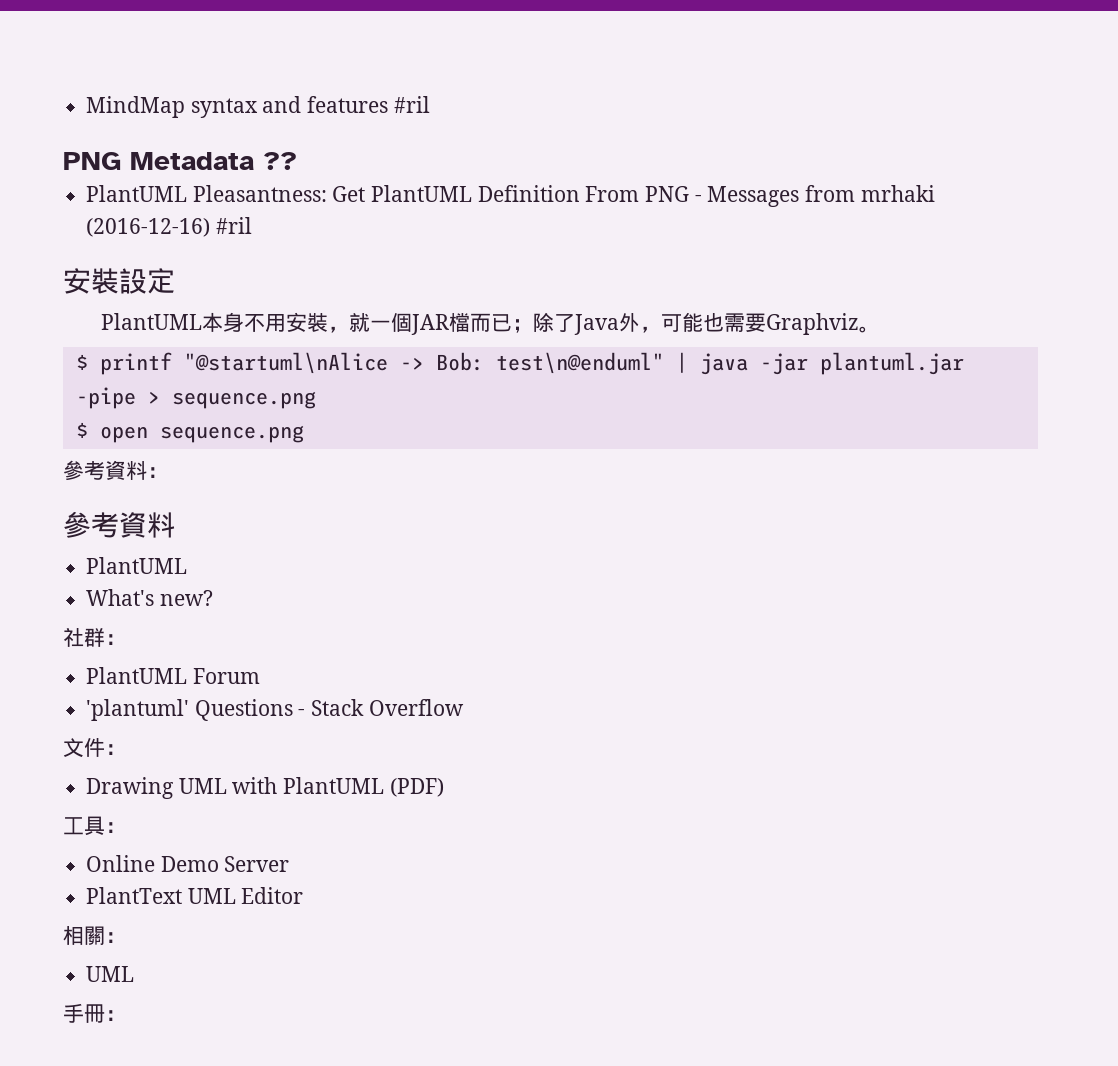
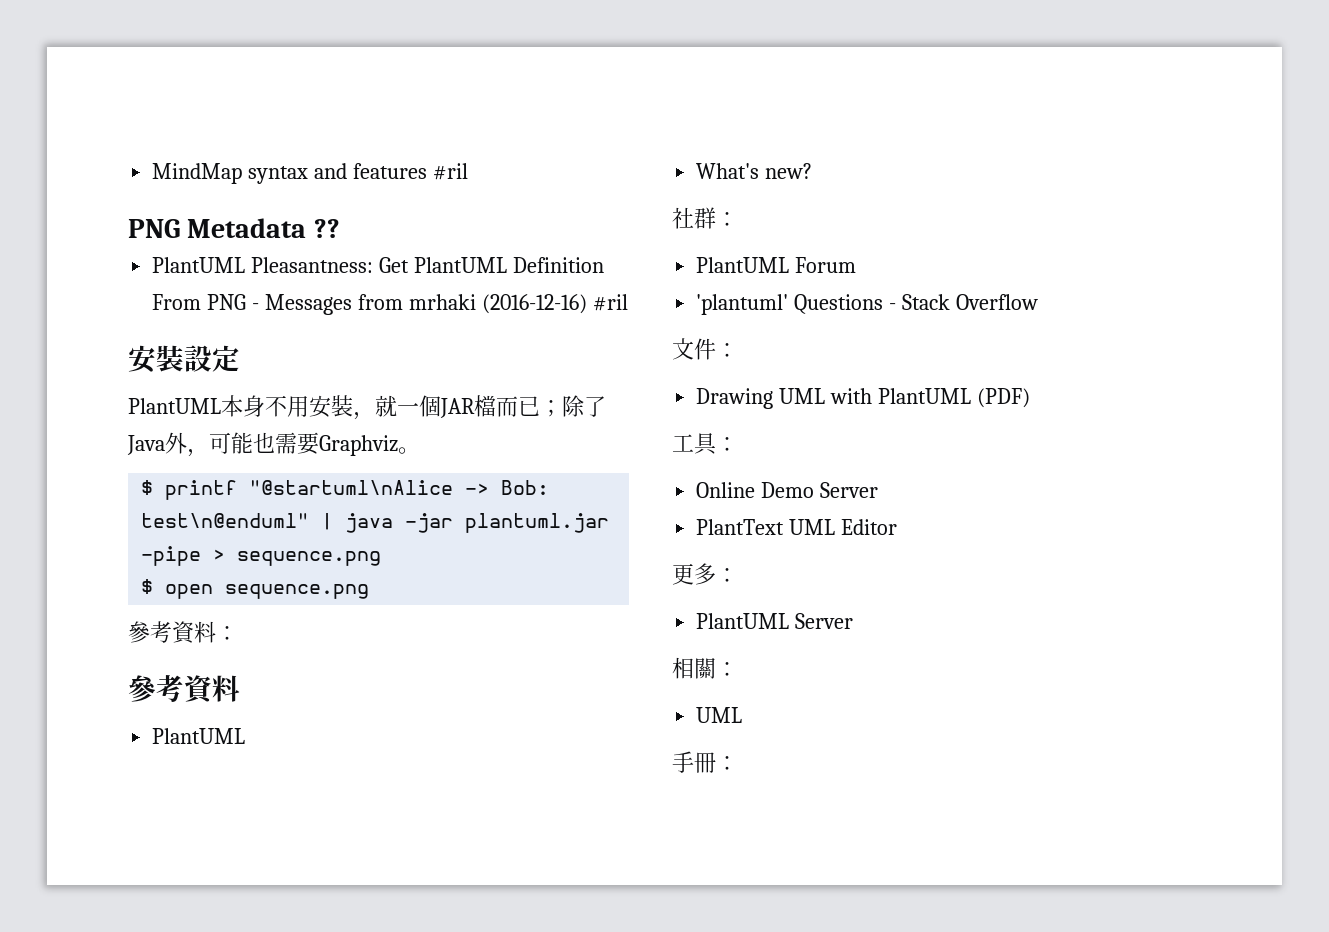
+ 更多：
+ PlantUML Server

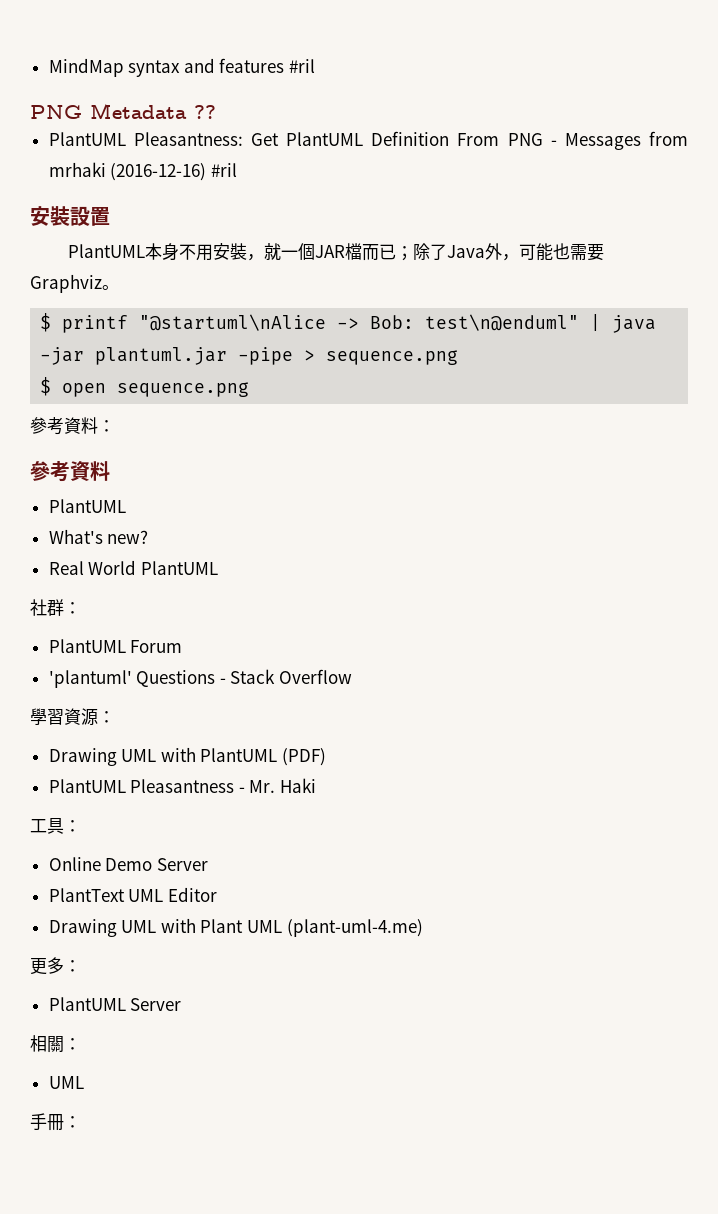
- 安裝設定
+ 安裝設置
+ Real World PlantUML
- 文件：
+ 學習資源：
+ PlantUML Pleasantness - Mr. Haki
+ Drawing UML with Plant UML (plant-uml-4.me)

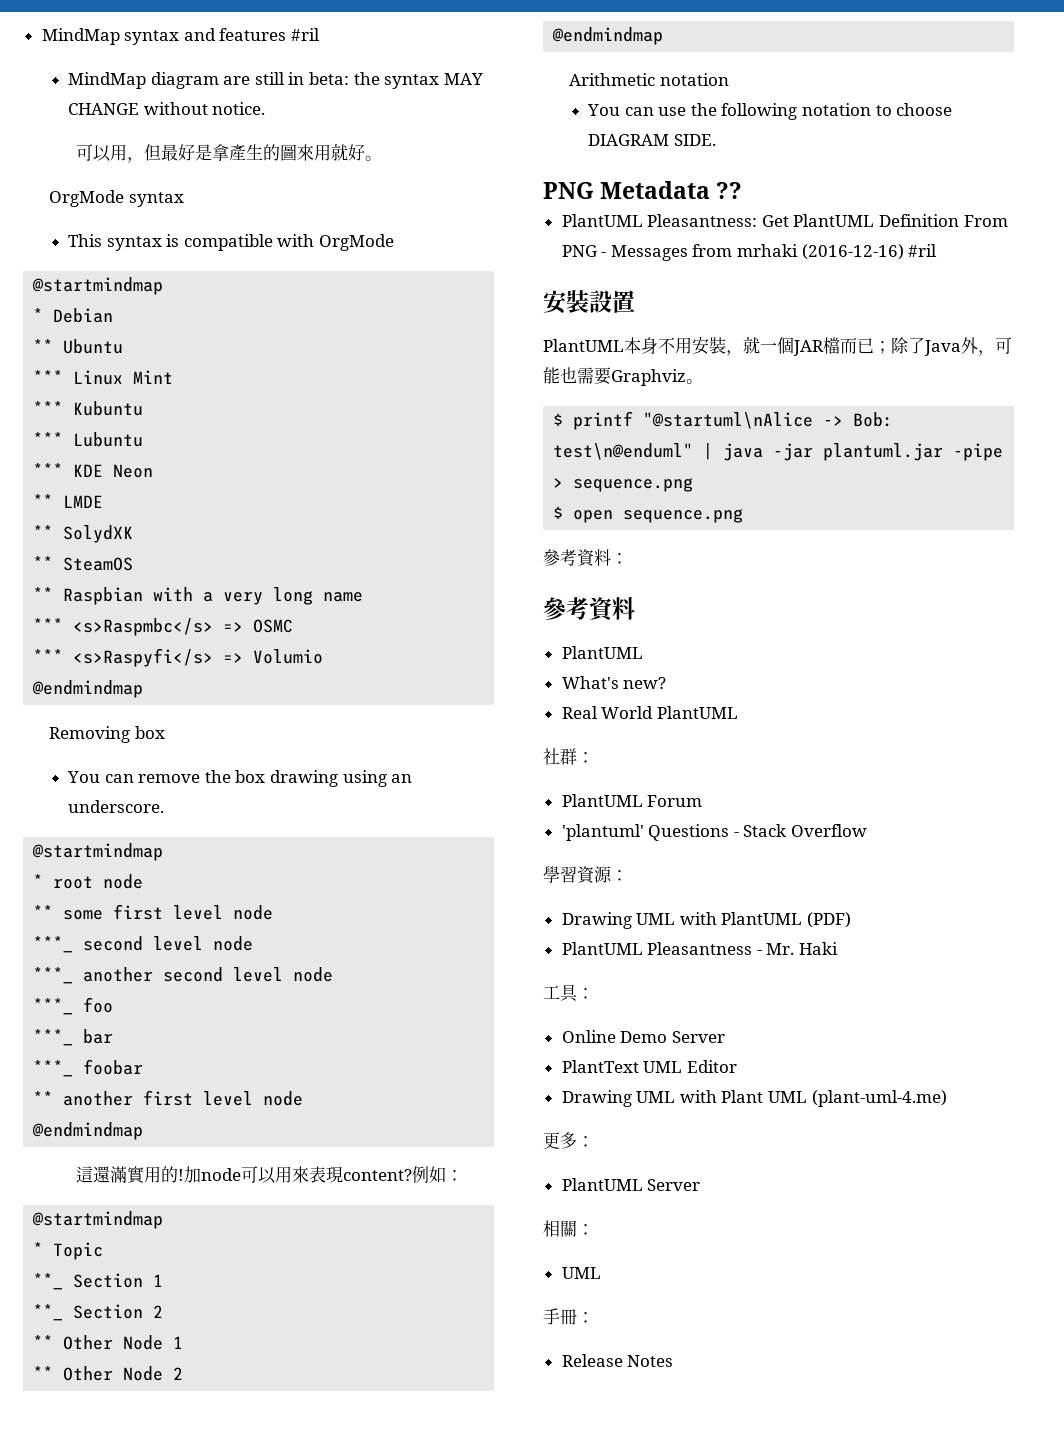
+ MindMap diagram are still in beta: the syntax MAY CHANGE without notice.
+ 可以用，但最好是拿產生的圖來用就好。
+ OrgMode syntax
+ This syntax is compatible with OrgMode
+ @startmindmap
+ * Debian
+ ** Ubuntu
+ *** Linux Mint
+ *** Kubuntu
+ *** Lubuntu
+ *** KDE Neon
+ ** LMDE
+ ** SolydXK
+ ** SteamOS
+ ** Raspbian with a very long name
+ *** <s>Raspmbc</s> => OSMC
+ *** <s>Raspyfi</s> => Volumio
+ @endmindmap
+ Removing box
+ You can remove the box drawing using an underscore.
+ @startmindmap
+ * root node
+ ** some first level node
+ ***_ second level node
+ ***_ another second level node
+ ***_ foo
+ ***_ bar
+ ***_ foobar
+ ** another first level node
+ @endmindmap
+ 這還滿實用的!加node可以用來表現content?例如：
+ @startmindmap
+ * Topic
+ **_ Section 1
+ **_ Section 2
+ ** Other Node 1
+ ** Other Node 2
+ @endmindmap
+ Arithmetic notation
+ You can use the following notation to choose DIAGRAM SIDE.
+ Release Notes

